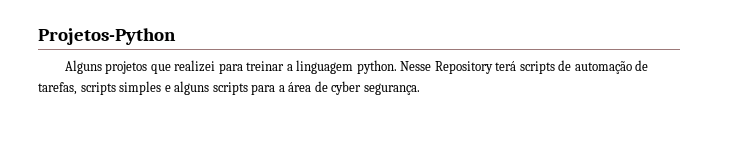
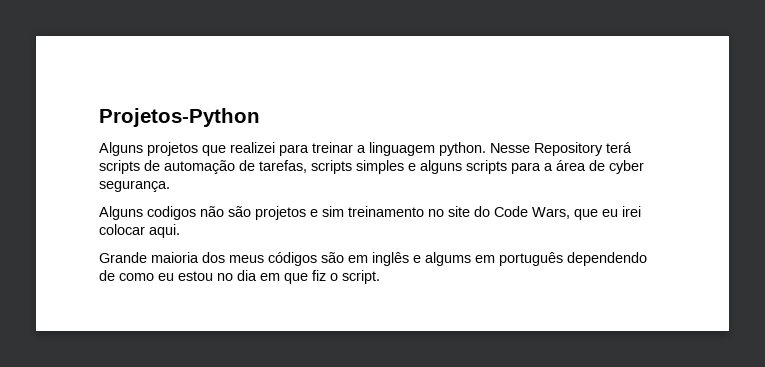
+ Alguns codigos não são projetos e sim treinamento no site do Code Wars, que eu irei colocar aqui.
+ Grande maioria dos meus códigos são em inglês e algums em português dependendo de como eu estou no dia em que fiz o script.

